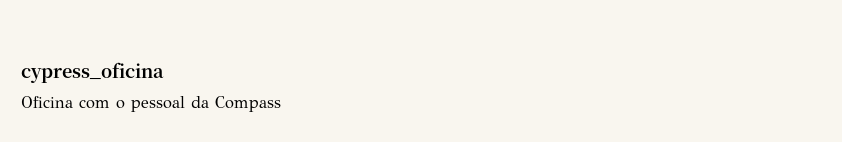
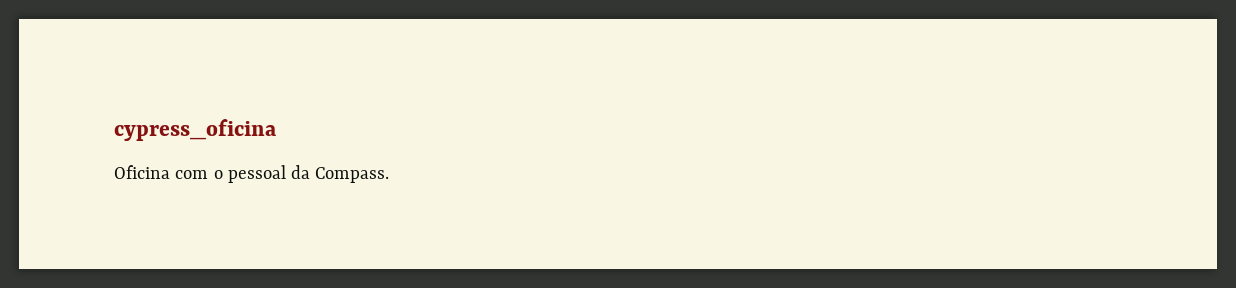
- Oficina com o pessoal da Compass
+ Oficina com o pessoal da Compass.

